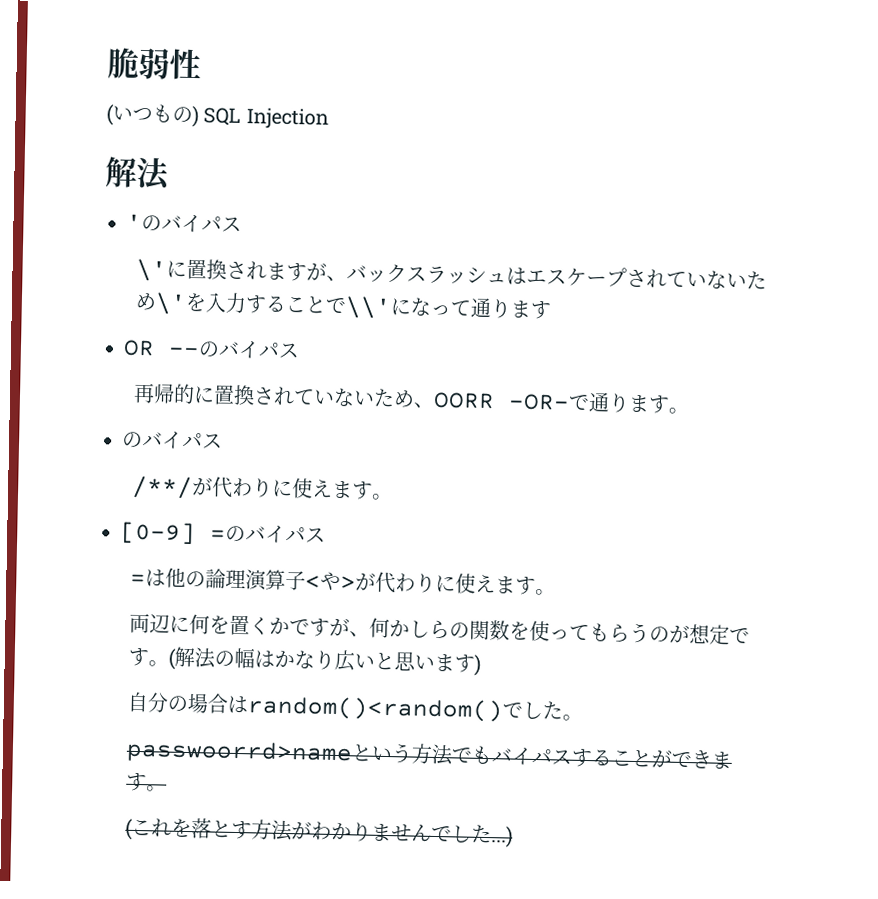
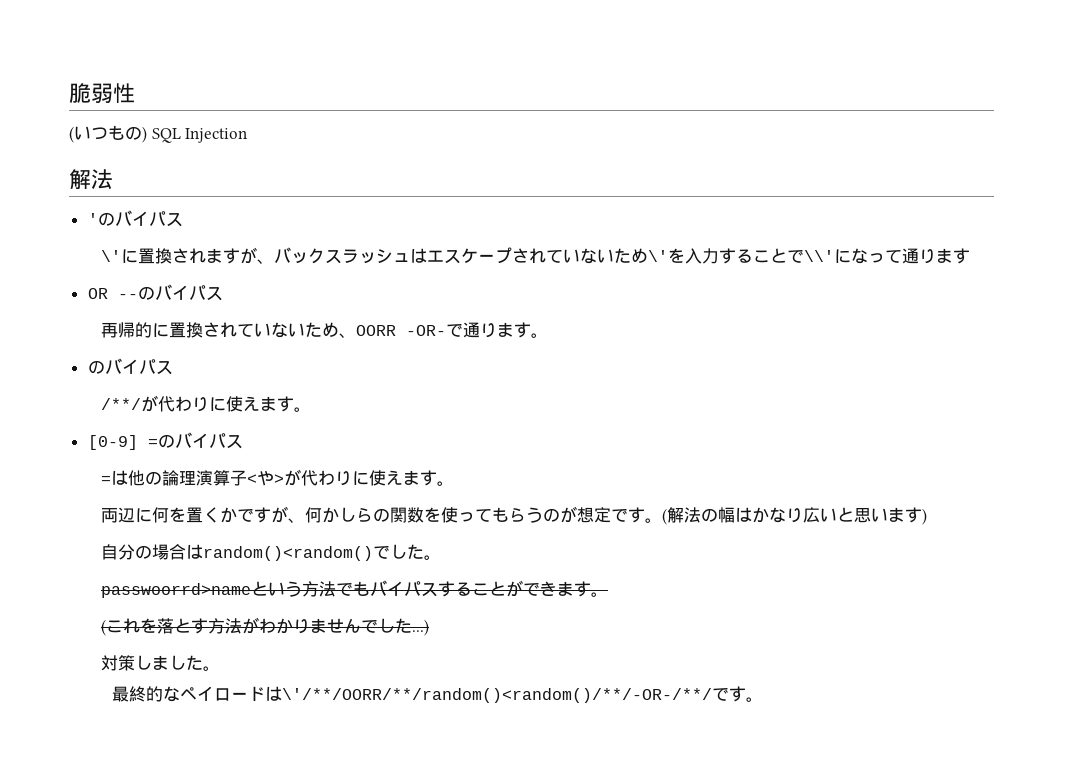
+ 対策しました。
+ 最終的なペイロードは\'/**/OORR/**/random()<random()/**/-OR-/**/です。

